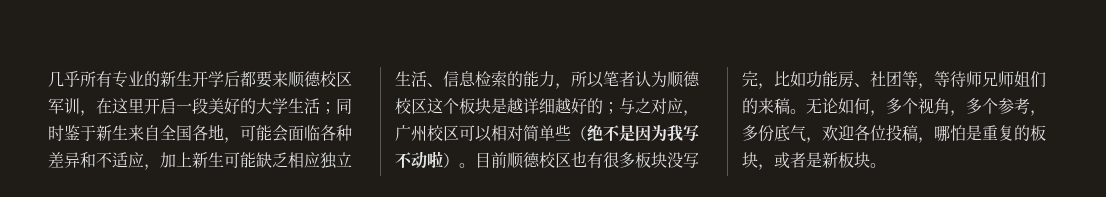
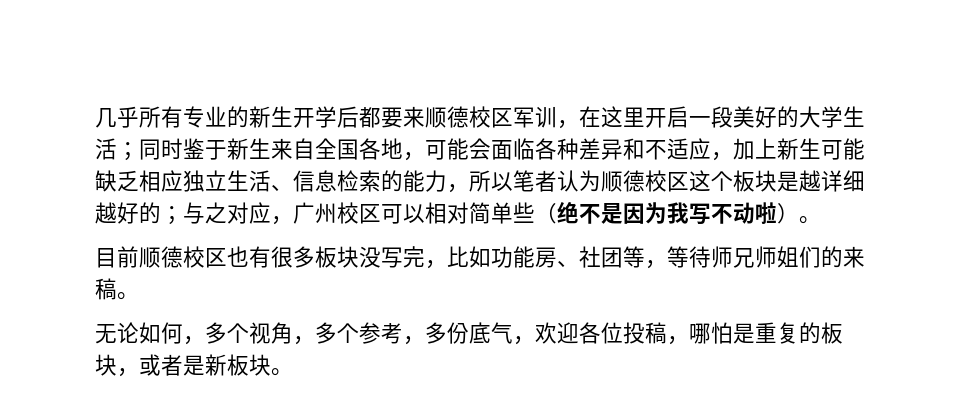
- 与之对应，广州校区可以相对简单些（绝不是因为我写不动啦）。目前顺德校区也有很多板块没写完，比如功能房、社团等，等待师兄师姐们的来稿。无论如何，多个视角，多个参考，多份底气，欢迎各位投稿，哪怕是重复的板块，或者是新板块。
+ 与之对应，广州校区可以相对简单些（绝不是因为我写不动啦）。
+ 目前顺德校区也有很多板块没写完，比如功能房、社团等，等待师兄师姐们的来稿。
+ 无论如何，多个视角，多个参考，多份底气，欢迎各位投稿，哪怕是重复的板块，或者是新板块。

